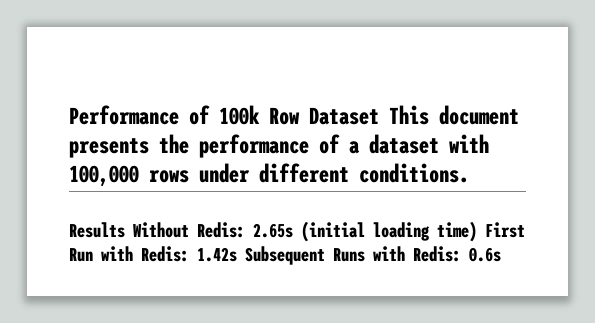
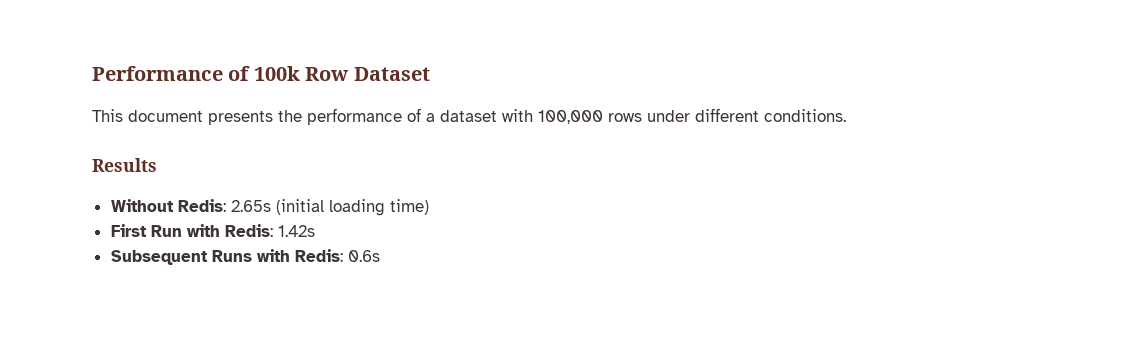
- Performance of 100k Row Dataset This document presents the performance of a dataset with 100,000 rows under different conditions.
+ Performance of 100k Row Dataset
+ This document presents the performance of a dataset with 100,000 rows under different conditions.
- Results Without Redis: 2.65s (initial loading time) First Run with Redis: 1.42s Subsequent Runs with Redis: 0.6s
+ Results
+ Without Redis: 2.65s (initial loading time)
+ First Run with Redis: 1.42s
+ Subsequent Runs with Redis: 0.6s

